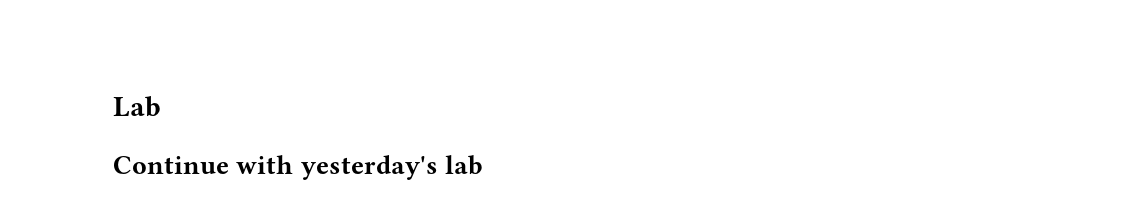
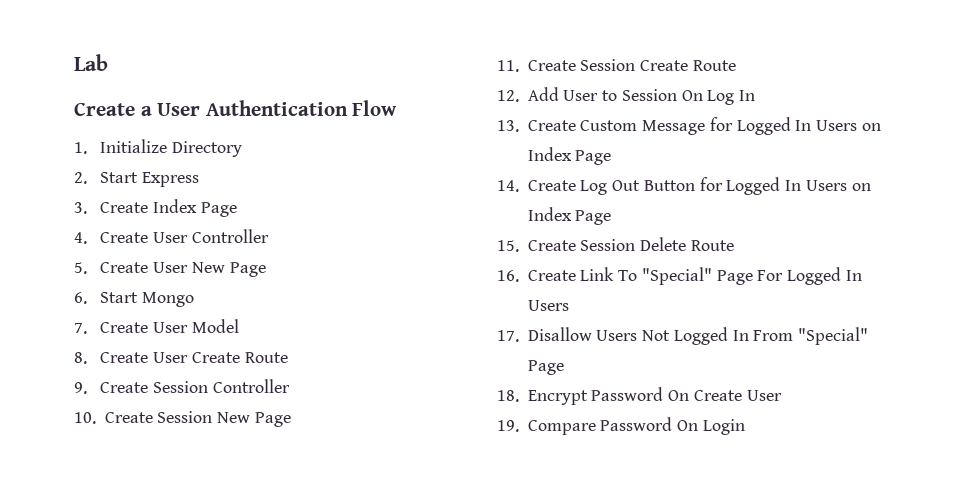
- Continue with yesterday's lab
+ Create a User Authentication Flow
+ 1. Initialize Directory
+ 2. Start Express
+ 3. Create Index Page
+ 4. Create User Controller
+ 5. Create User New Page
+ 6. Start Mongo
+ 7. Create User Model
+ 8. Create User Create Route
+ 9. Create Session Controller
+ 10. Create Session New Page
+ 11. Create Session Create Route
+ 12. Add User to Session On Log In
+ 13. Create Custom Message for Logged In Users on Index Page
+ 14. Create Log Out Button for Logged In Users on Index Page
+ 15. Create Session Delete Route
+ 16. Create Link To "Special" Page For Logged In Users
+ 17. Disallow Users Not Logged In From "Special" Page
+ 18. Encrypt Password On Create User
+ 19. Compare Password On Login

